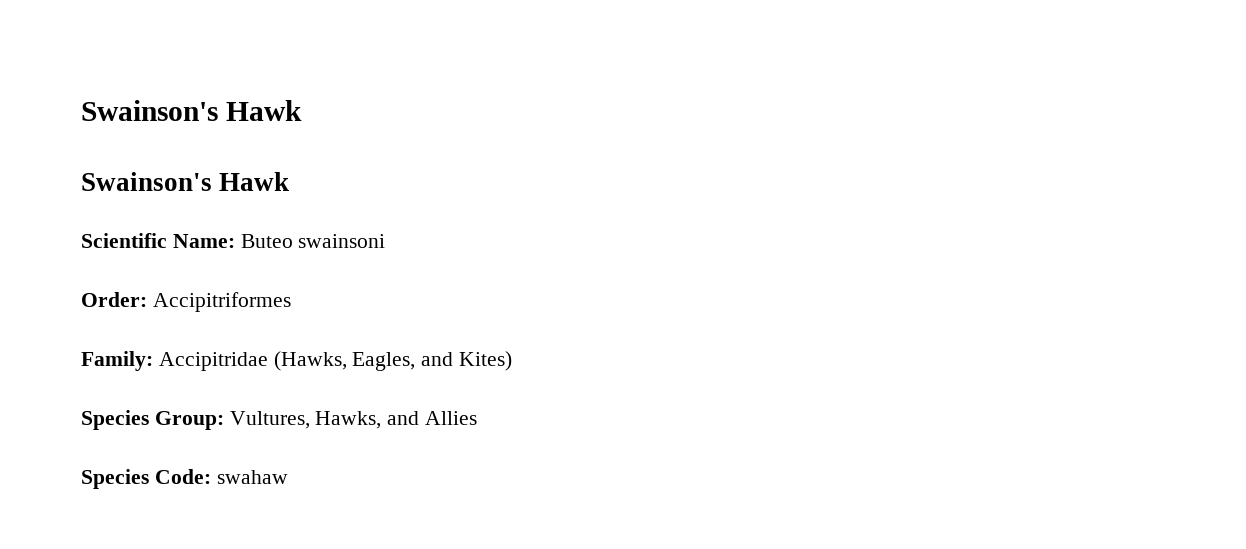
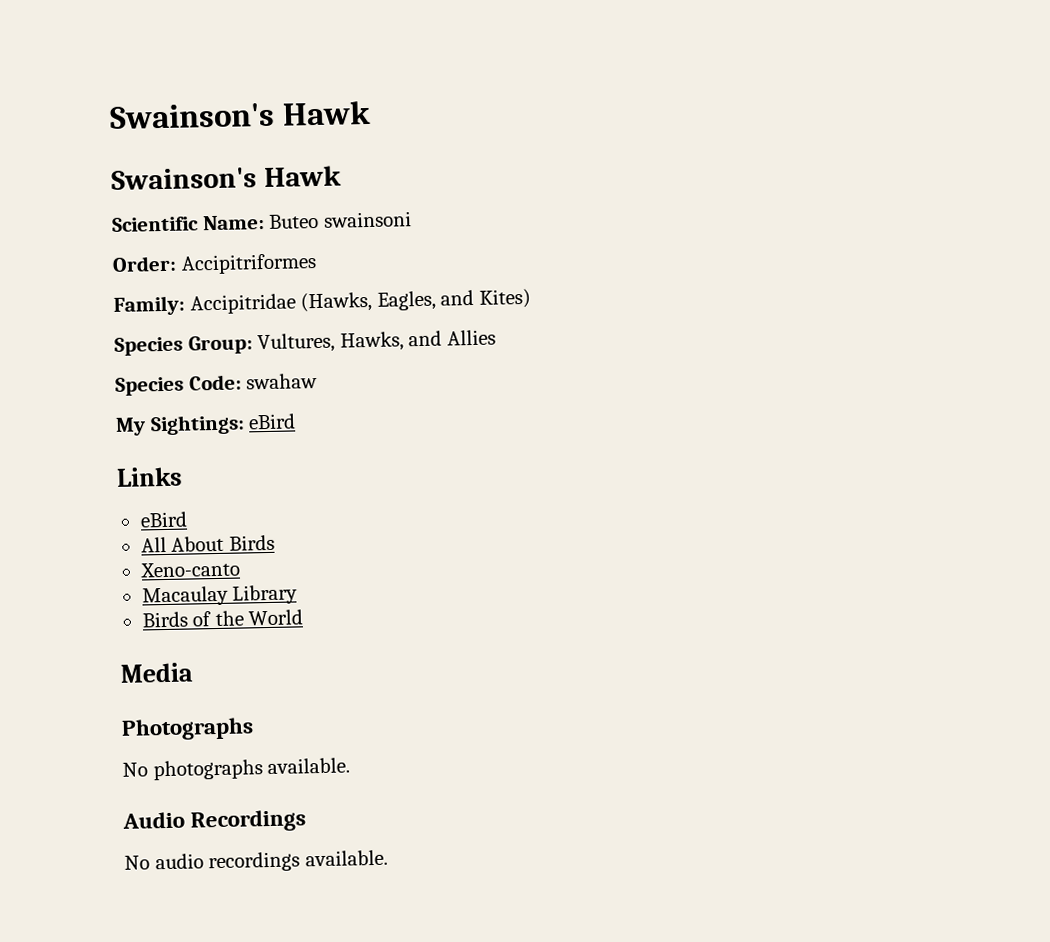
+ My Sightings: eBird
+ Links
+ eBird
+ All About Birds
+ Xeno-canto
+ Macaulay Library
+ Birds of the World
+ Media
+ Photographs
+ No photographs available.
+ Audio Recordings
+ No audio recordings available.

